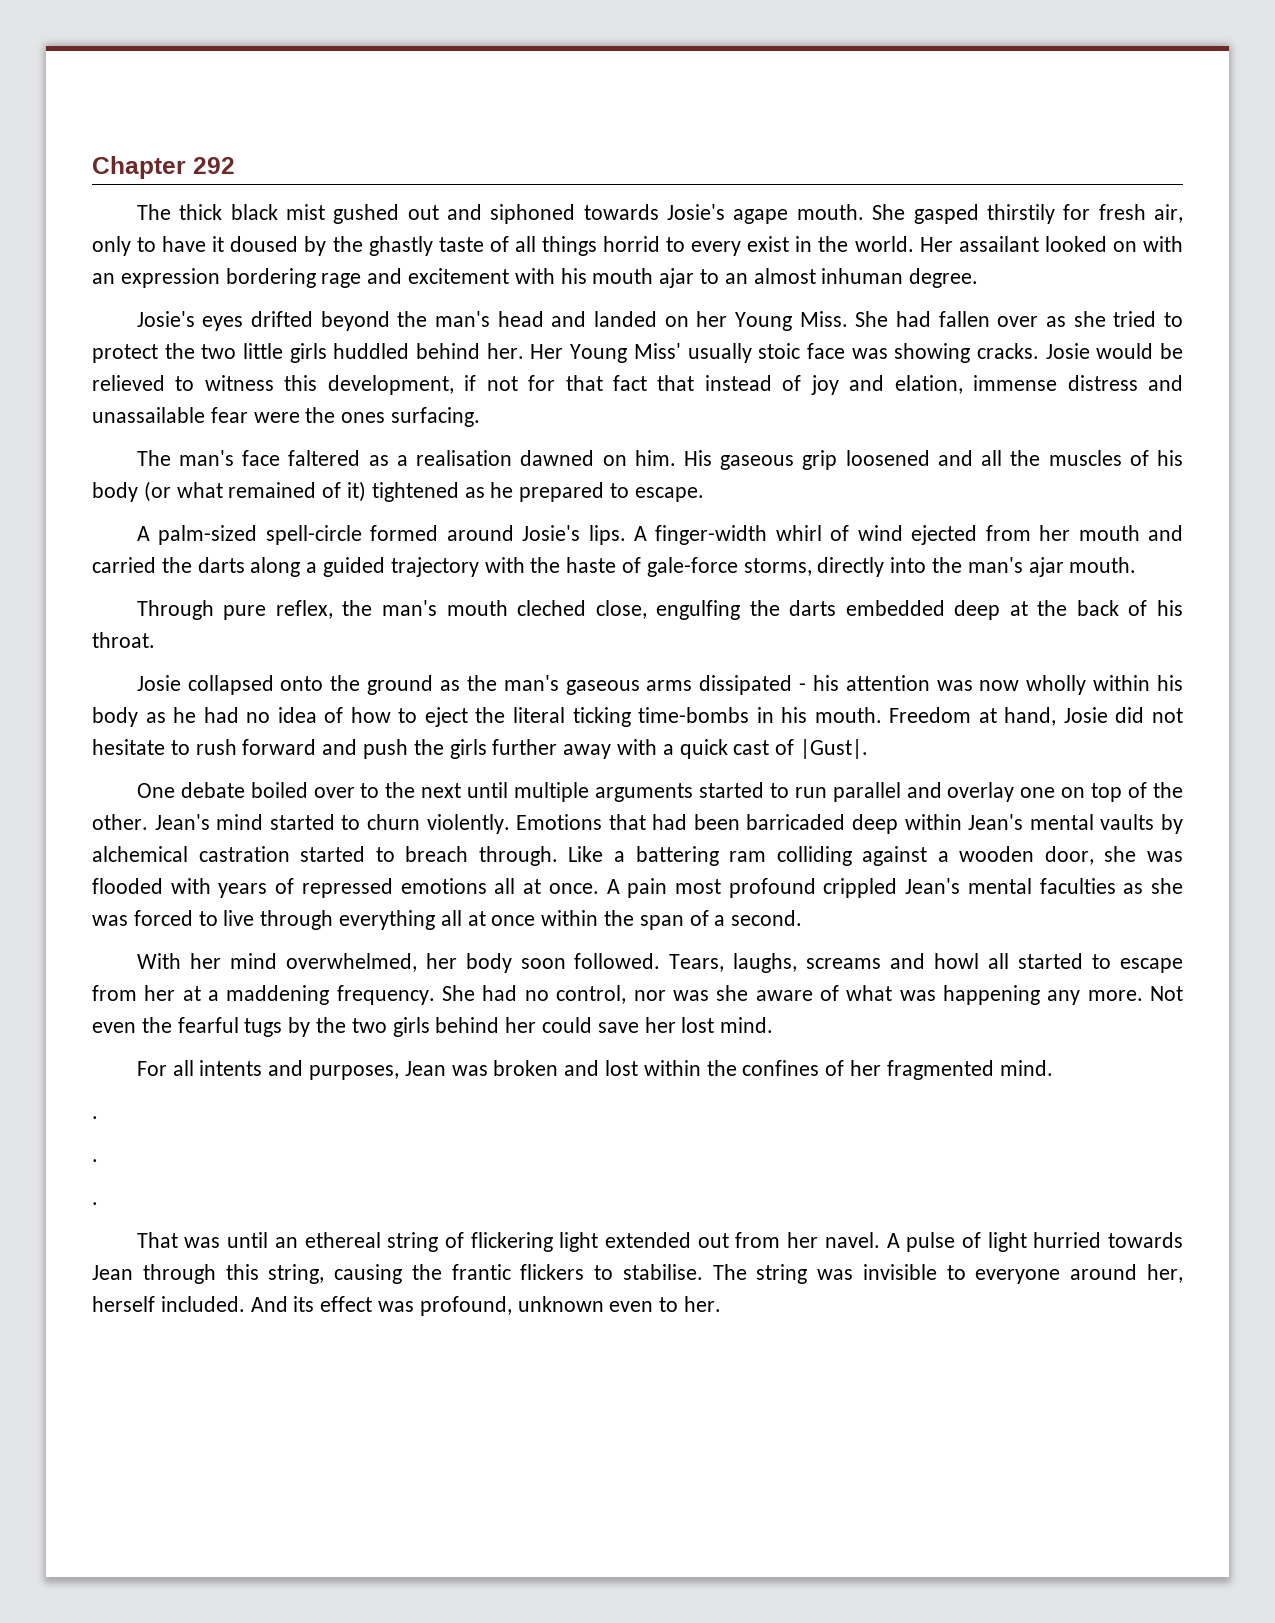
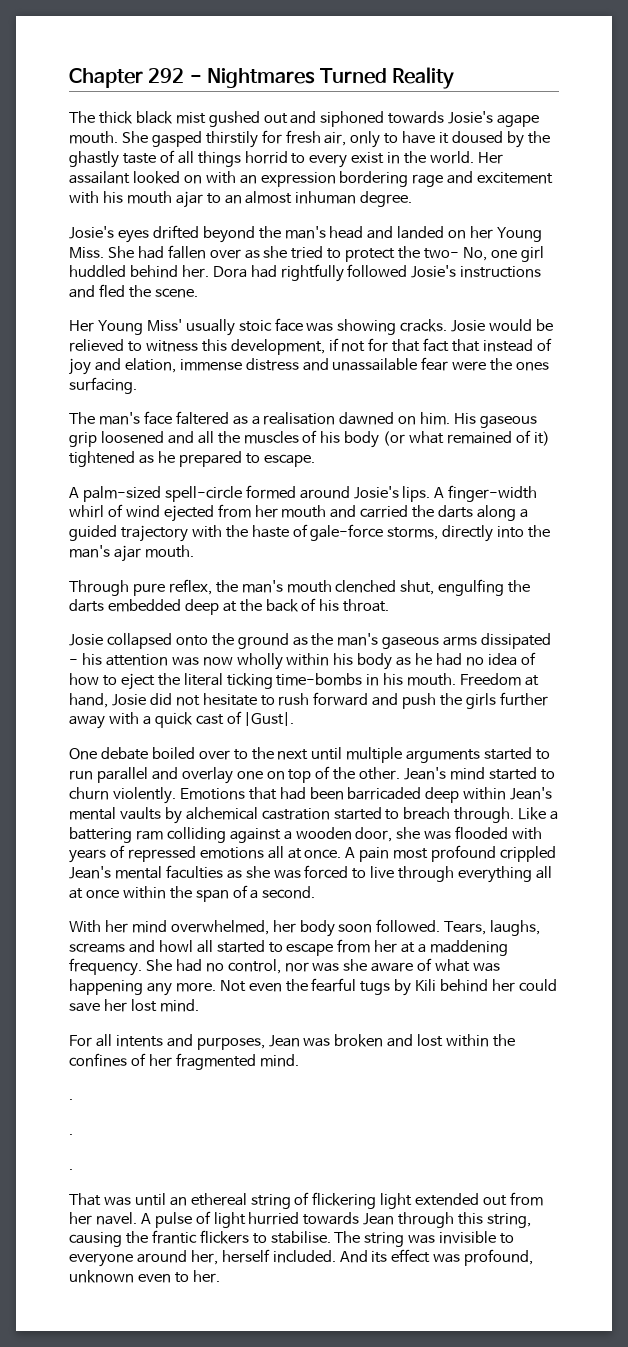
- Chapter 292
+ Chapter 292 - Nightmares Turned Reality
- She had fallen over as she tried to protect the two little girls huddled behind her. Her Young Miss' usually stoic face was showing cracks.
+ She had fallen over as she tried to protect the two- No, one girl huddled behind her. Dora had rightfully followed Josie's instructions and fled the scene.
+ Her Young Miss' usually stoic face was showing cracks.
- Through pure reflex, the man's mouth cleched close, engulfing the darts embedded deep at the back of his throat.
+ Through pure reflex, the man's mouth clenched shut, engulfing the darts embedded deep at the back of his throat.
- Not even the fearful tugs by the two girls behind her could save her lost mind.
+ Not even the fearful tugs by Kili behind her could save her lost mind.

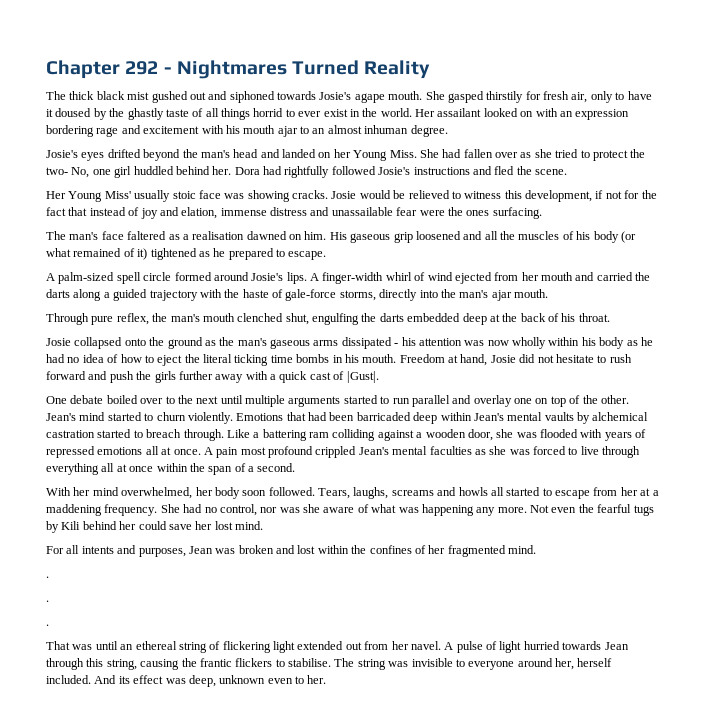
- She gasped thirstily for fresh air, only to have it doused by the ghastly taste of all things horrid to every exist in the world.
+ She gasped thirstily for fresh air, only to have it doused by the ghastly taste of all things horrid to ever exist in the world.
- Josie would be relieved to witness this development, if not for that fact that instead of joy and elation, immense distress and unassailable fear were the ones surfacing.
+ Josie would be relieved to witness this development, if not for the fact that instead of joy and elation, immense distress and unassailable fear were the ones surfacing.
- A palm-sized spell-circle formed around Josie's lips.
+ A palm-sized spell circle formed around Josie's lips.
- Josie collapsed onto the ground as the man's gaseous arms dissipated - his attention was now wholly within his body as he had no idea of how to eject the literal ticking time-bombs in his mouth.
+ Josie collapsed onto the ground as the man's gaseous arms dissipated - his attention was now wholly within his body as he had no idea of how to eject the literal ticking time bombs in his mouth.
- Tears, laughs, screams and howl all started to escape from her at a maddening frequency.
+ Tears, laughs, screams and howls all started to escape from her at a maddening frequency.
- And its effect was profound, unknown even to her.
+ And its effect was deep, unknown even to her.

